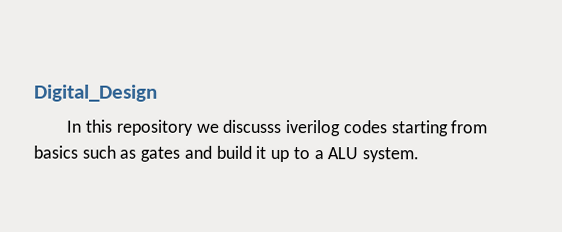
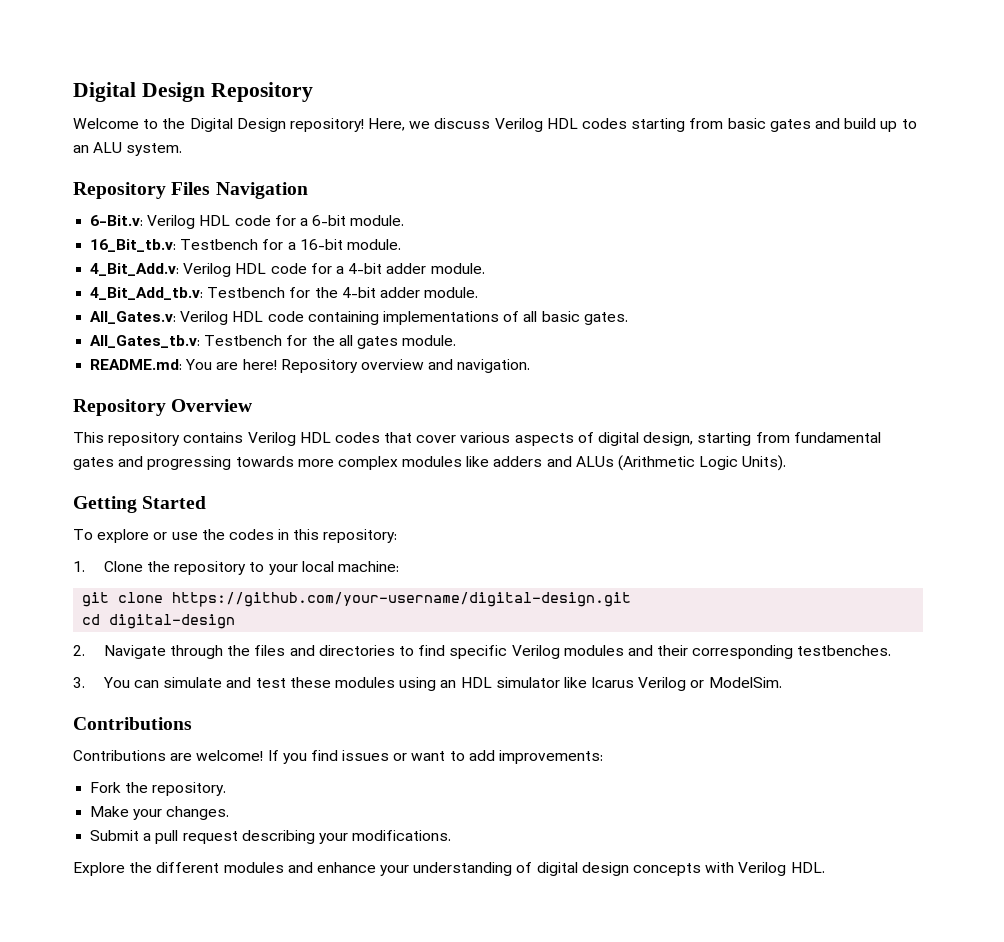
- Digital_Design
- In this repository we discusss iverilog codes starting from basics such as gates and build it up to a ALU system.
+ Digital Design Repository
+ Welcome to the Digital Design repository! Here, we discuss Verilog HDL codes starting from basic gates and build up to an ALU system.
+ Repository Files Navigation
+ 6-Bit.v: Verilog HDL code for a 6-bit module.
+ 16_Bit_tb.v: Testbench for a 16-bit module.
+ 4_Bit_Add.v: Verilog HDL code for a 4-bit adder module.
+ 4_Bit_Add_tb.v: Testbench for the 4-bit adder module.
+ All_Gates.v: Verilog HDL code containing implementations of all basic gates.
+ All_Gates_tb.v: Testbench for the all gates module.
+ README.md: You are here! Repository overview and navigation.
+ Repository Overview
+ This repository contains Verilog HDL codes that cover various aspects of digital design, starting from fundamental gates and progressing towards more complex modules like adders and ALUs (Arithmetic Logic Units).
+ Getting Started
+ To explore or use the codes in this repository:
+ 1. Clone the repository to your local machine:
+ git clone https://github.com/your-username/digital-design.git
+ cd digital-design
+ 2. Navigate through the files and directories to find specific Verilog modules and their corresponding testbenches.
+ 3. You can simulate and test these modules using an HDL simulator like Icarus Verilog or ModelSim.
+ Contributions
+ Contributions are welcome! If you find issues or want to add improvements:
+ Fork the repository.
+ Make your changes.
+ Submit a pull request describing your modifications.
+ Explore the different modules and enhance your understanding of digital design concepts with Verilog HDL.

